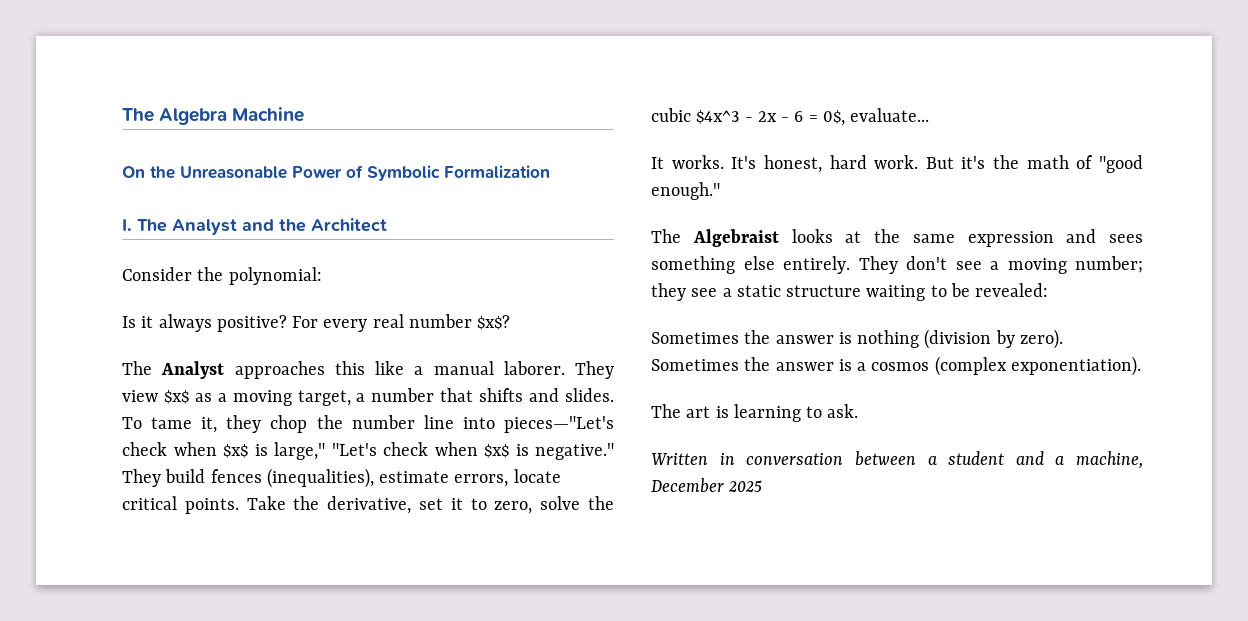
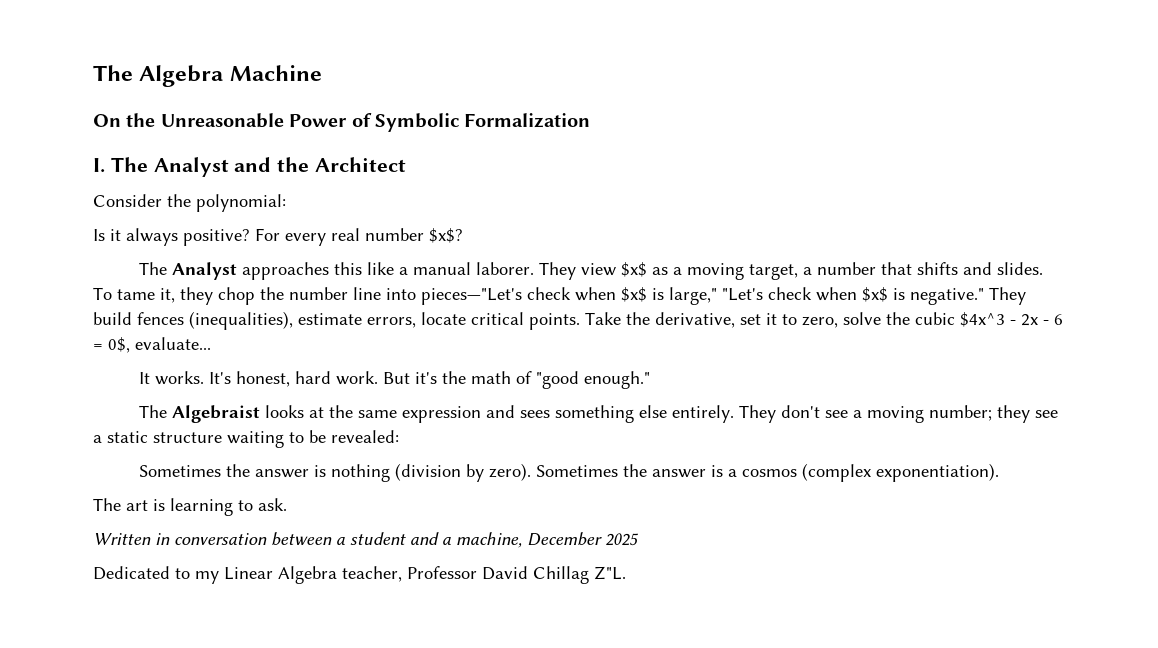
+ Dedicated to my Linear Algebra teacher, Professor David Chillag Z"L.

